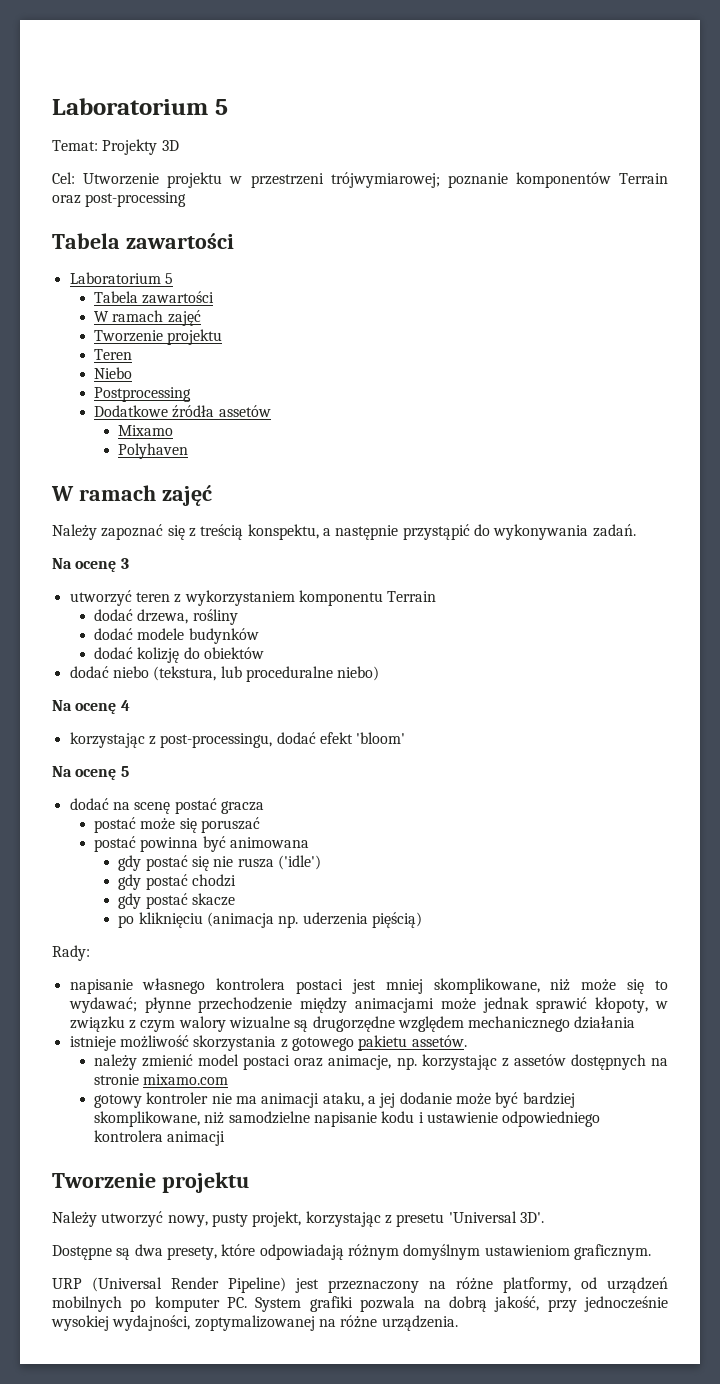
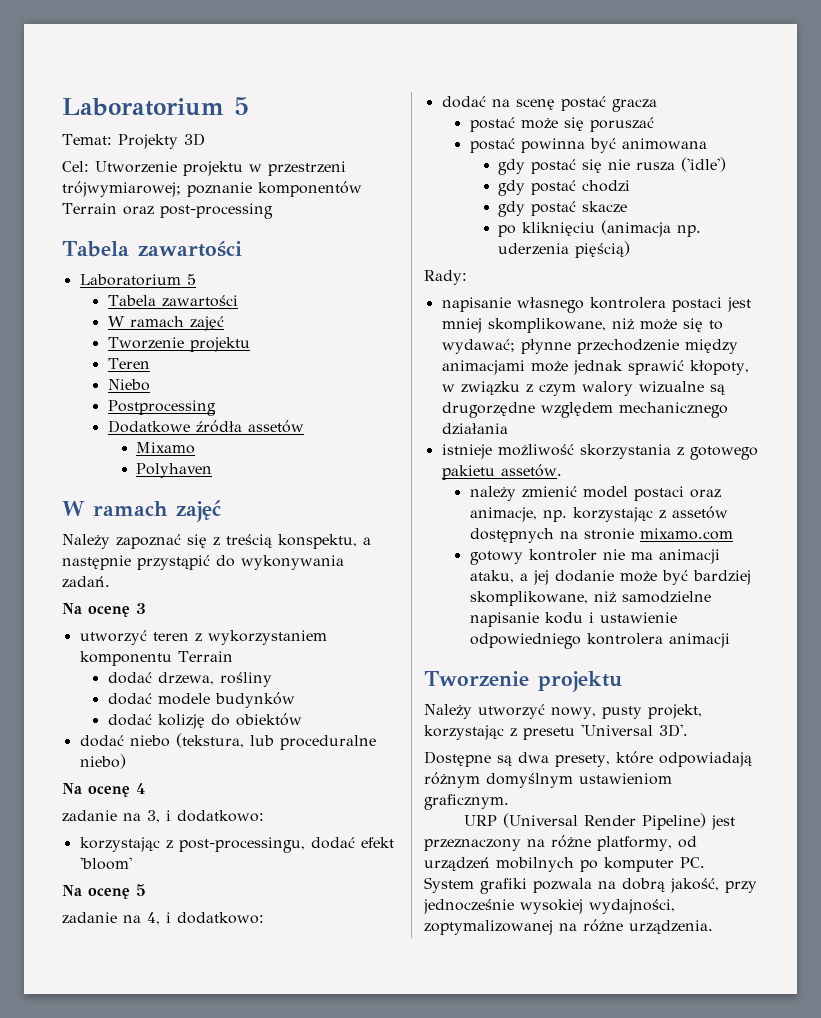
+ zadanie na 3, i dodatkowo:
+ zadanie na 4, i dodatkowo:

